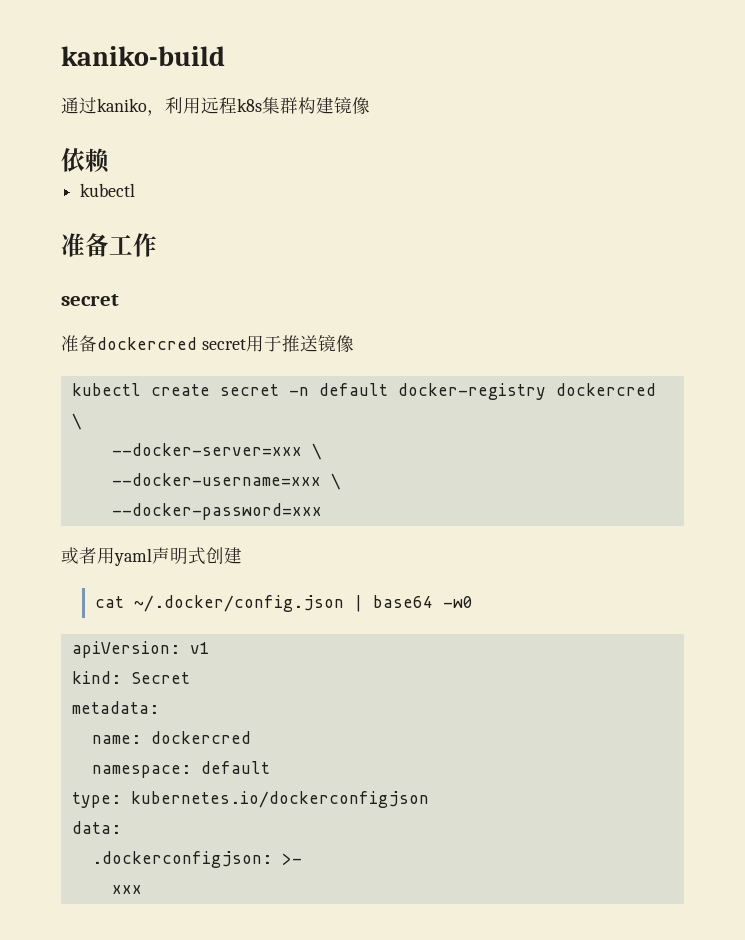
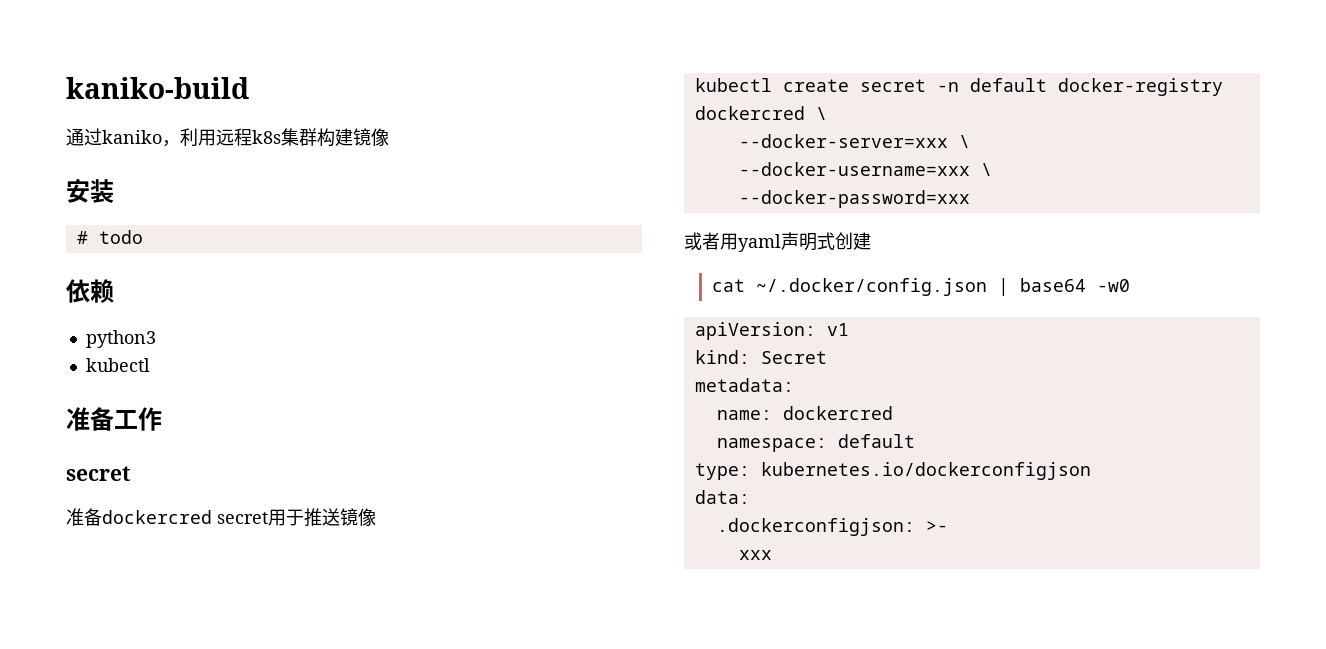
+ 安装
+ # todo
+ python3

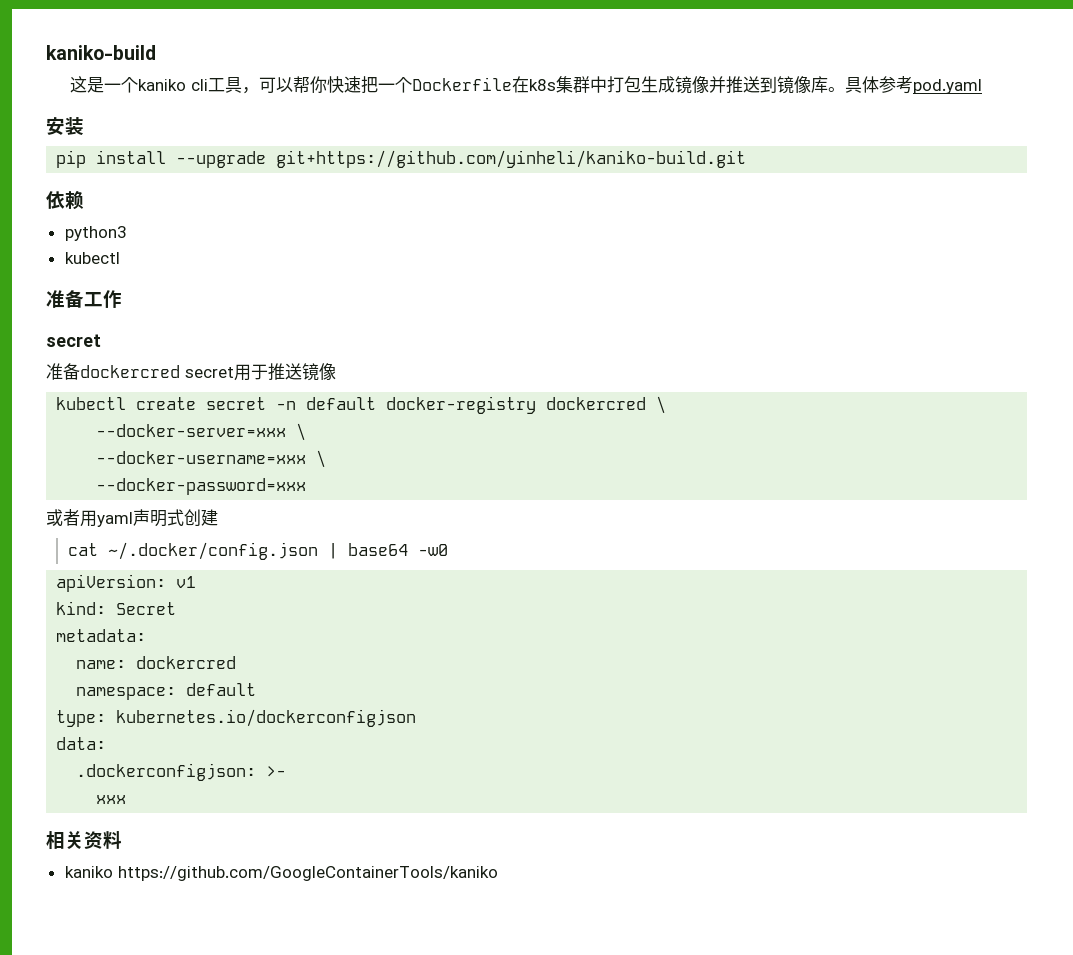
- 通过kaniko，利用远程k8s集群构建镜像
+ 这是一个kaniko cli工具，可以帮你快速把一个Dockerfile在k8s集群中打包生成镜像并推送到镜像库。具体参考pod.yaml
  安装
- # todo
+ pip install --upgrade git+https://github.com/yinheli/kaniko-build.git
+ 相关资料
+ kaniko https://github.com/GoogleContainerTools/kaniko

